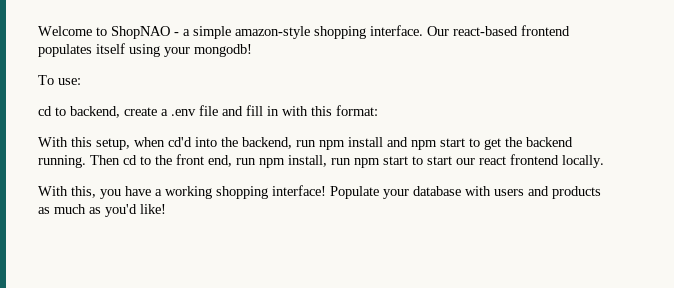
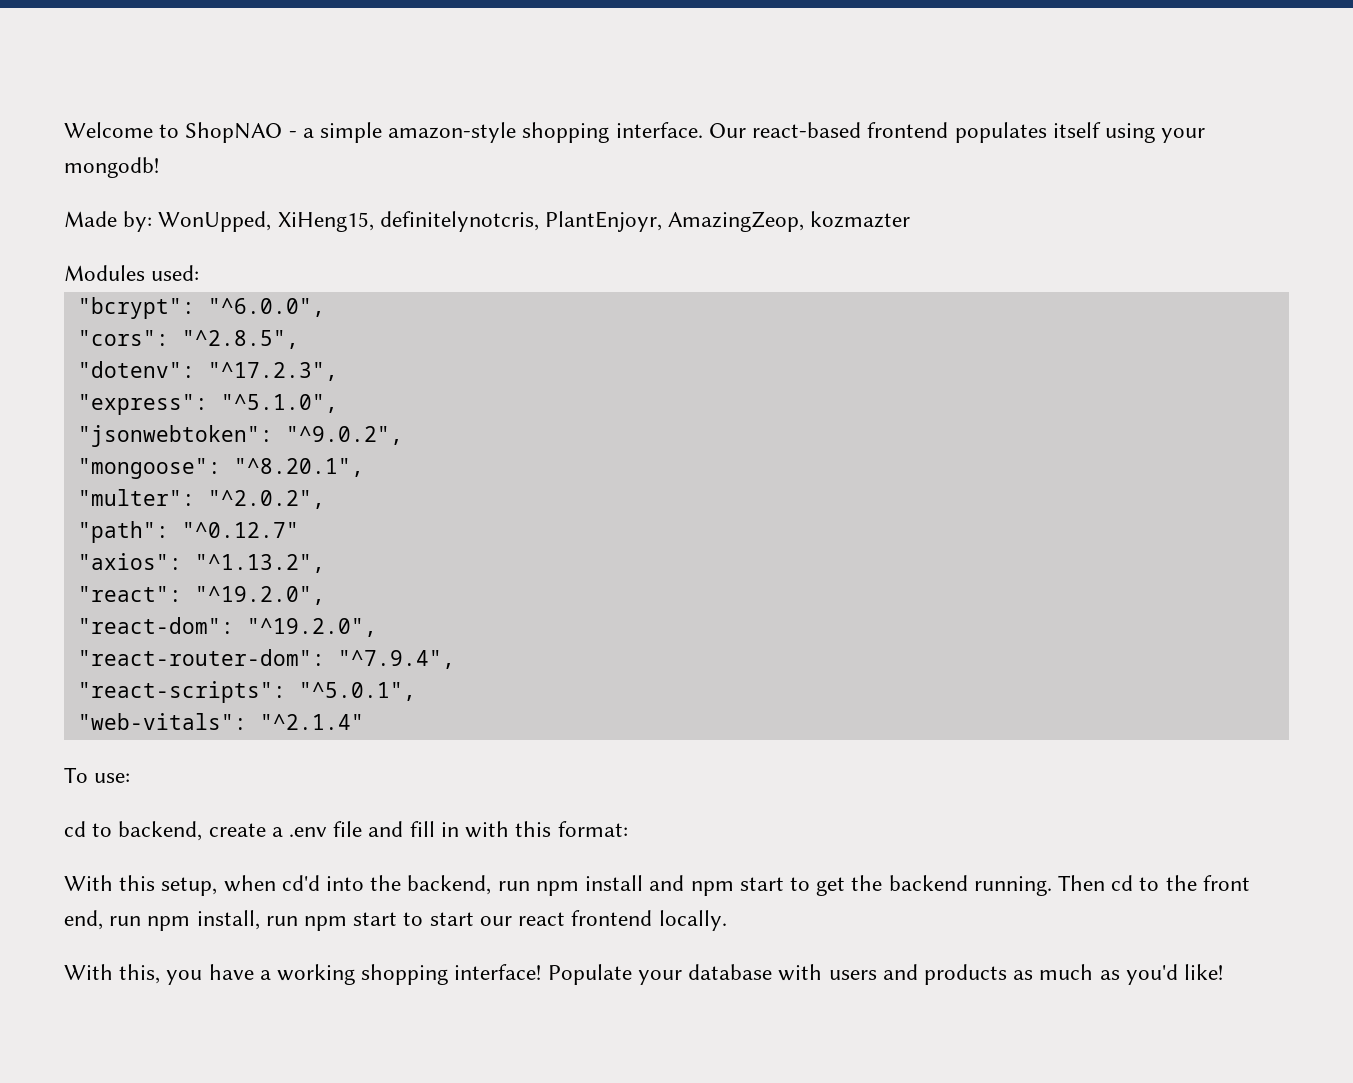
+ Made by: WonUpped, XiHeng15, definitelynotcris, PlantEnjoyr, AmazingZeop, kozmazter
+ Modules used:
+ "bcrypt": "^6.0.0",
+ "cors": "^2.8.5",
+ "dotenv": "^17.2.3",
+ "express": "^5.1.0",
+ "jsonwebtoken": "^9.0.2",
+ "mongoose": "^8.20.1",
+ "multer": "^2.0.2",
+ "path": "^0.12.7"
+ "axios": "^1.13.2",
+ "react": "^19.2.0",
+ "react-dom": "^19.2.0",
+ "react-router-dom": "^7.9.4",
+ "react-scripts": "^5.0.1",
+ "web-vitals": "^2.1.4"

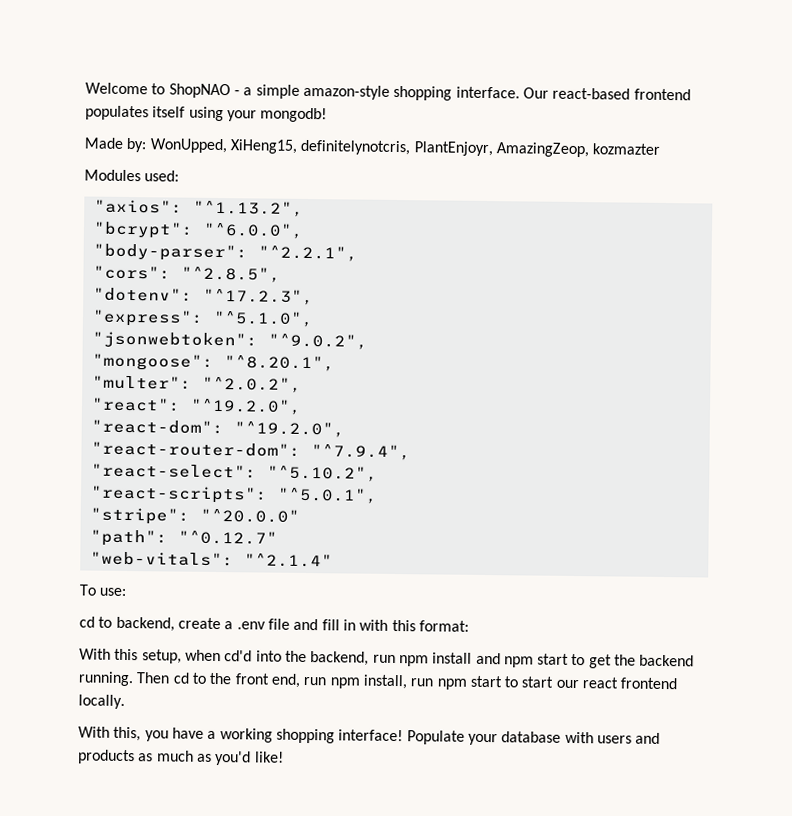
+ "axios": "^1.13.2",
+ "body-parser": "^2.2.1",
- "path": "^0.12.7"
- "axios": "^1.13.2",
+ "react-select": "^5.10.2",
+ "stripe": "^20.0.0"
+ "path": "^0.12.7"

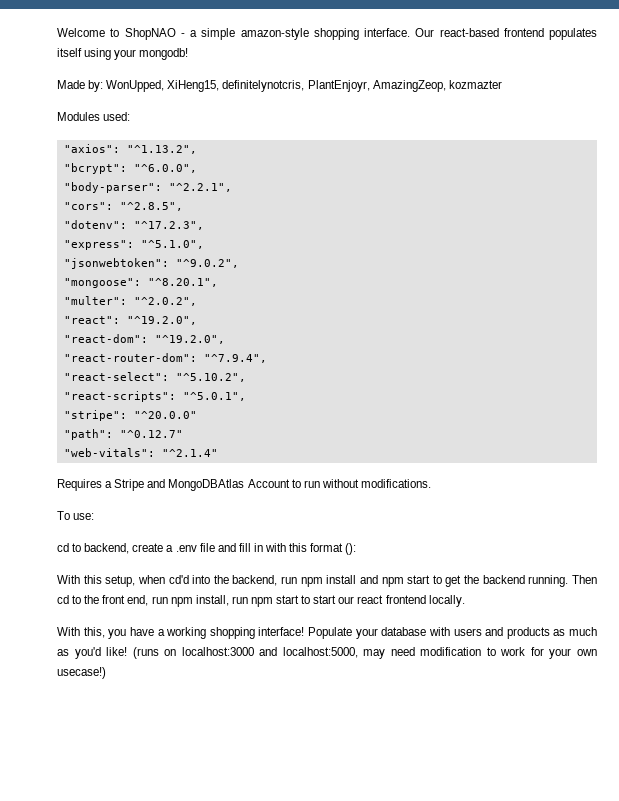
+ Requires a Stripe and MongoDBAtlas Account to run without modifications.
- cd to backend, create a .env file and fill in with this format:
+ cd to backend, create a .env file and fill in with this format ():
+ (runs on localhost:3000 and localhost:5000, may need modification to work for your own usecase!)

